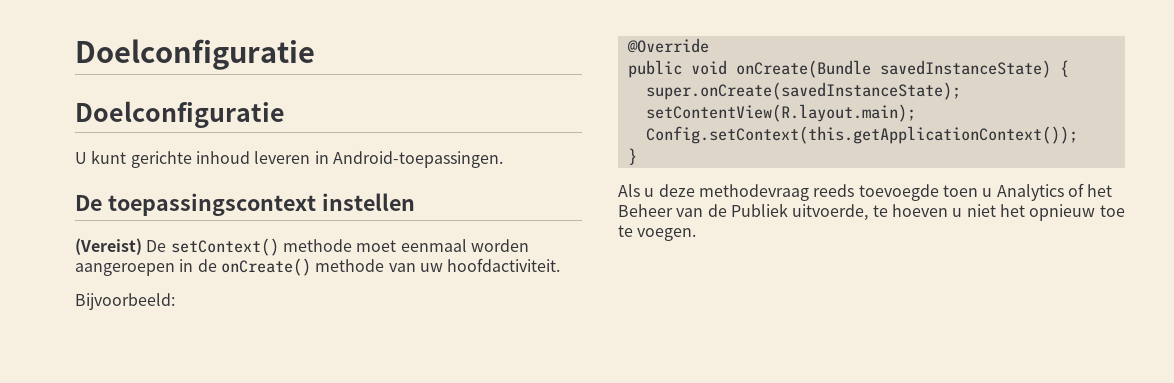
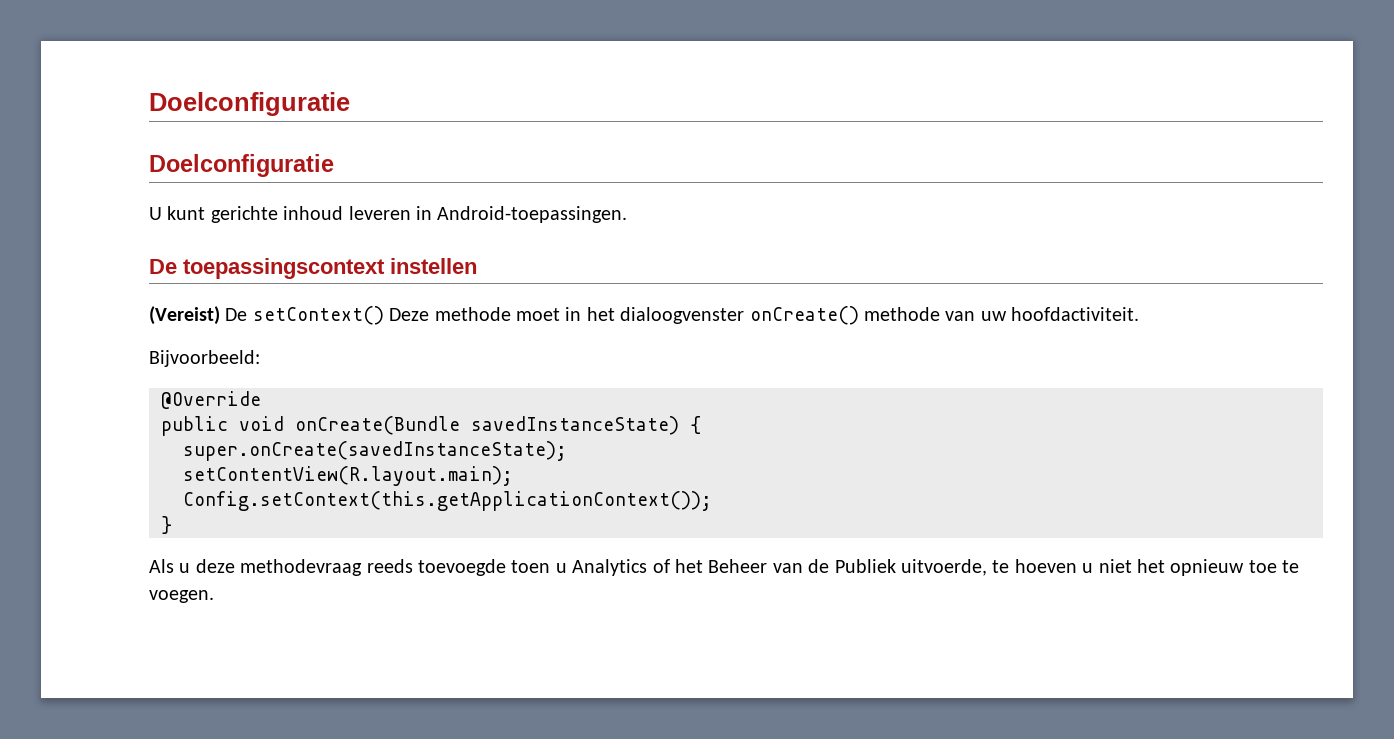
- (Vereist) De setContext() methode moet eenmaal worden aangeroepen in de onCreate() methode van uw hoofdactiviteit.
+ (Vereist) De setContext() Deze methode moet in het dialoogvenster onCreate() methode van uw hoofdactiviteit.

